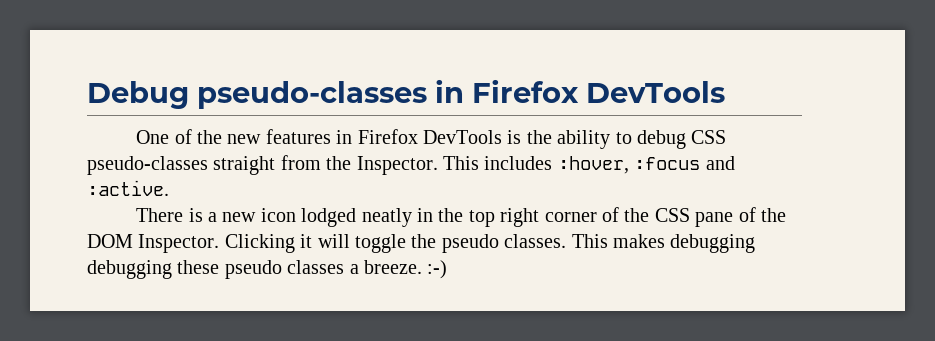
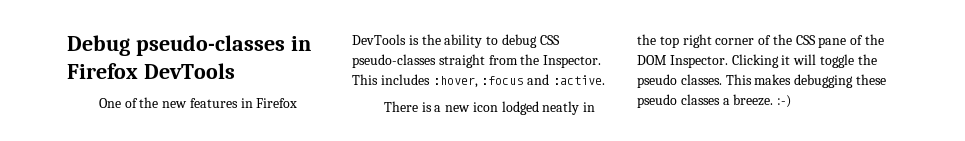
- This makes debugging debugging these pseudo classes a breeze. :-)
+ This makes debugging these pseudo classes a breeze. :-)

